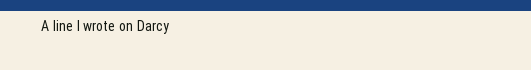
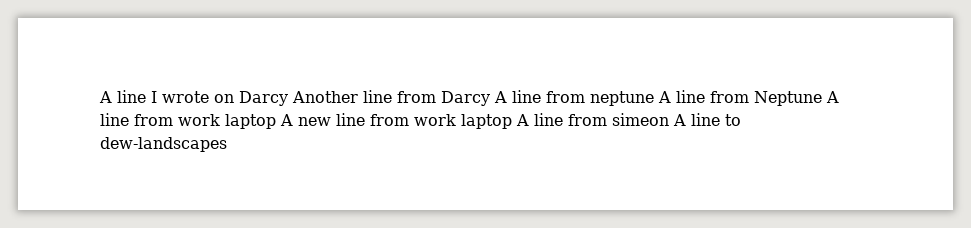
- A line I wrote on Darcy
+ A line I wrote on Darcy Another line from Darcy A line from neptune A line from Neptune A line from work laptop A new line from work laptop A line from simeon A line to dew-landscapes

